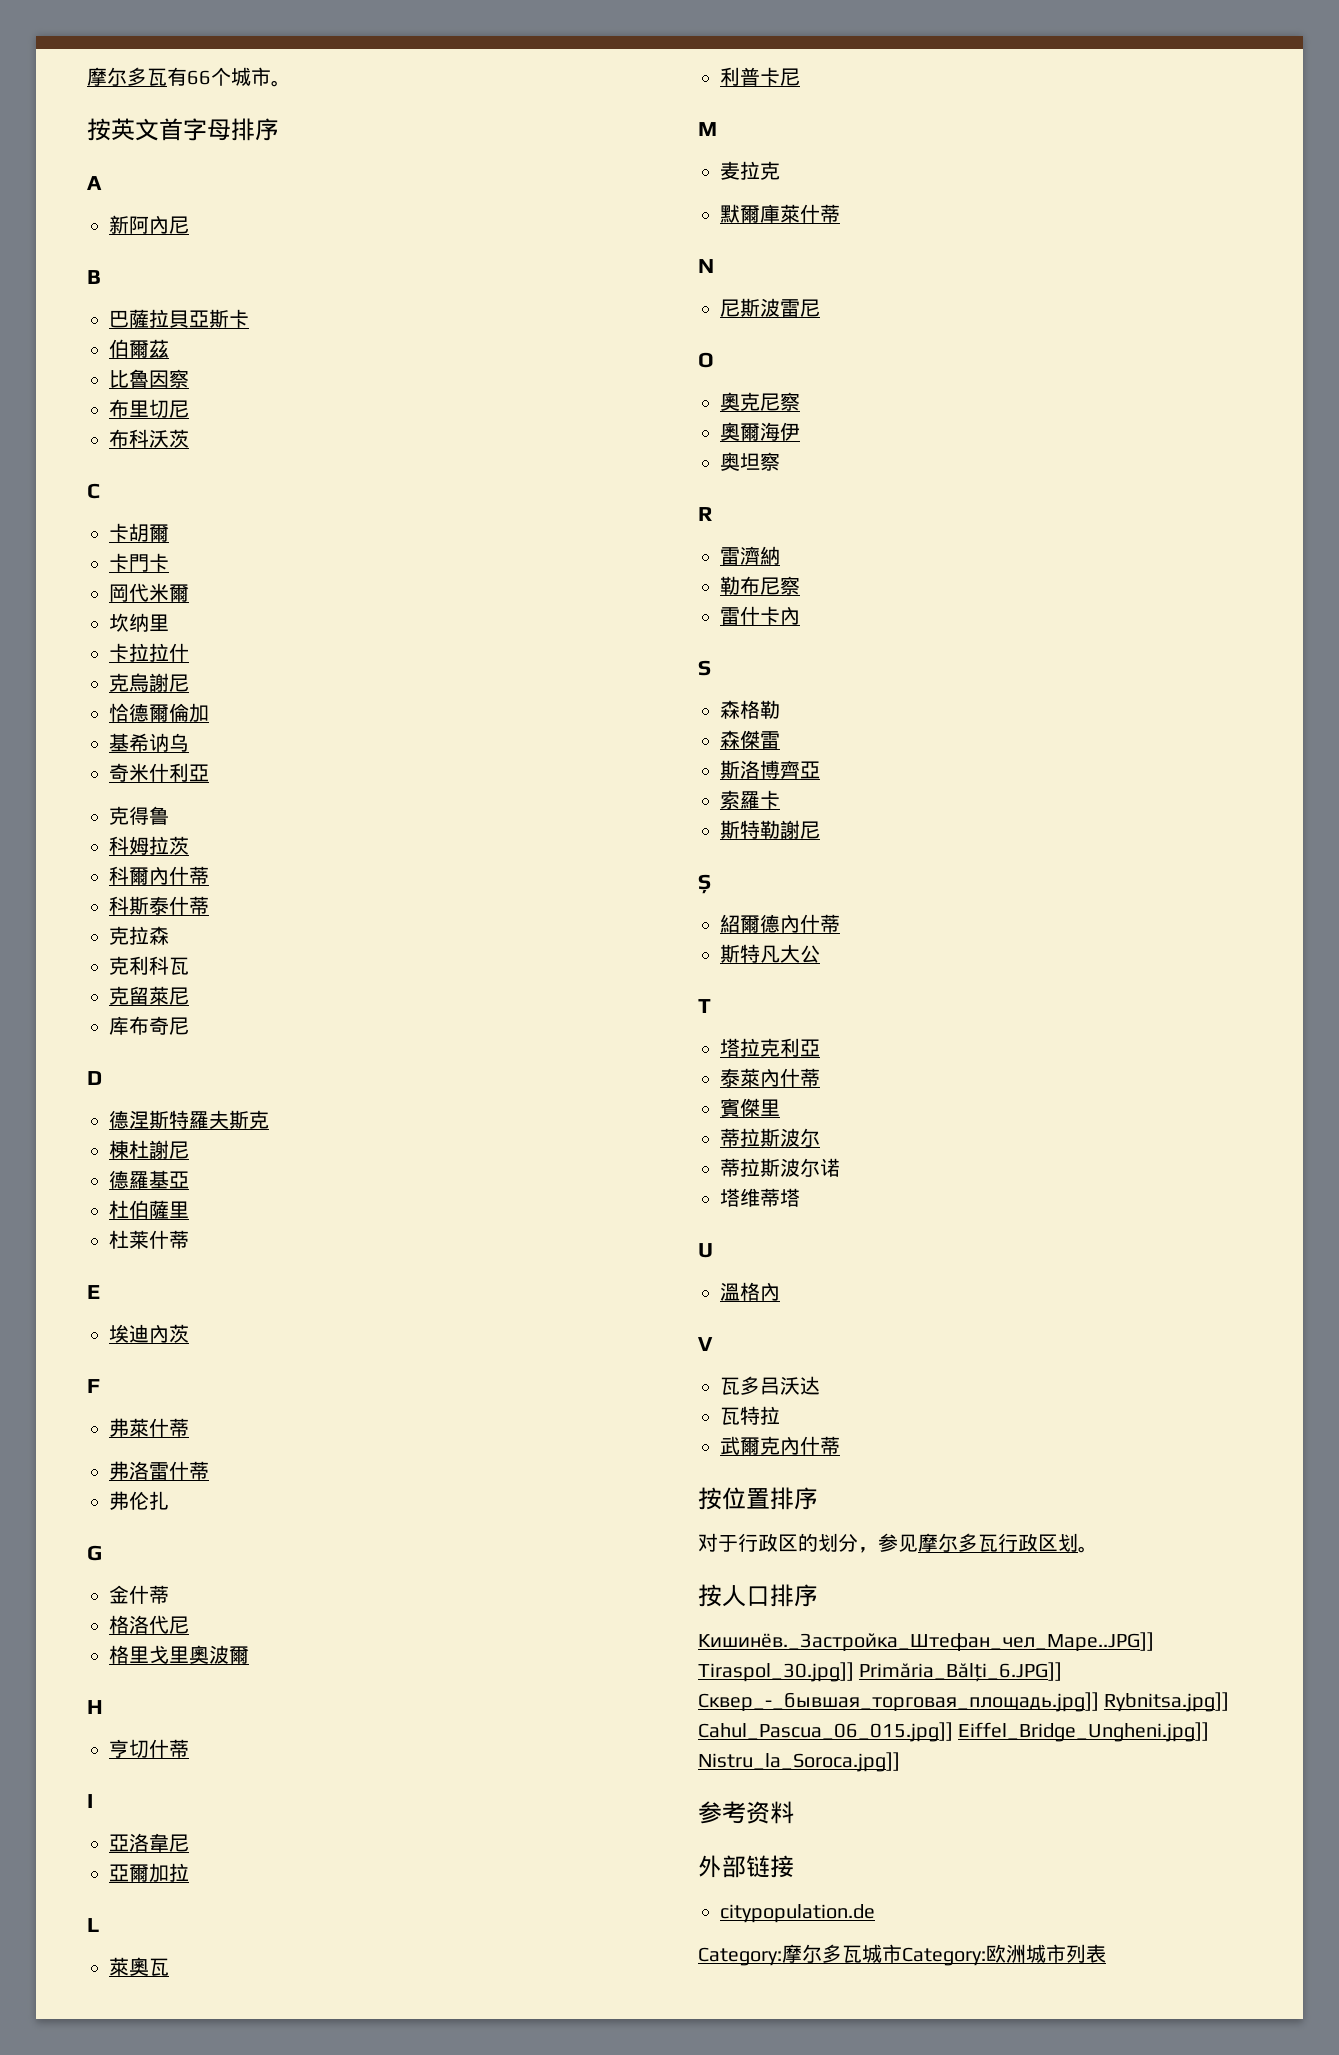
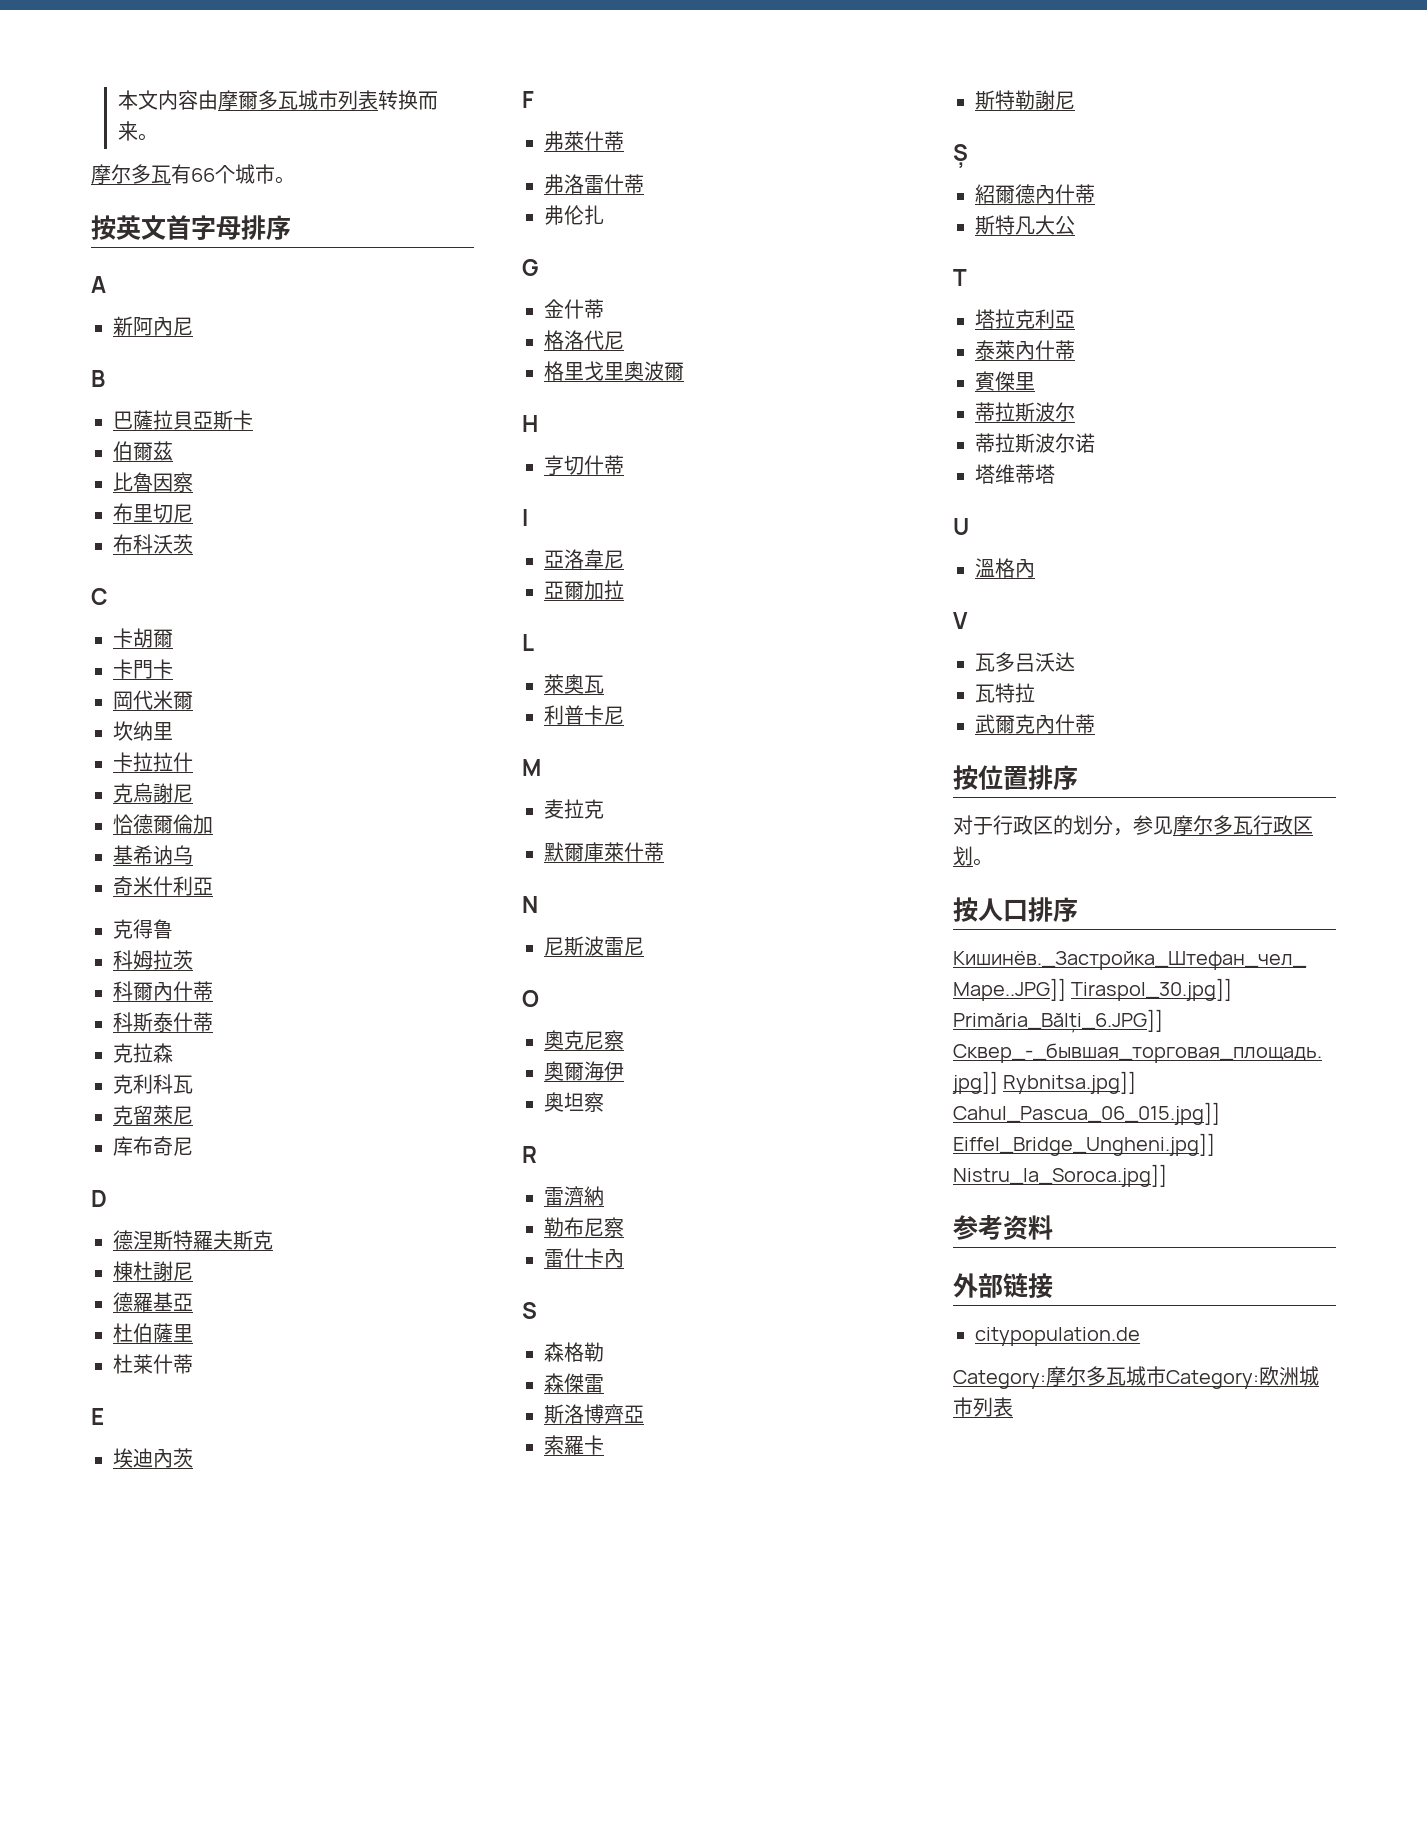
+ 本文内容由摩爾多瓦城市列表转换而来。

